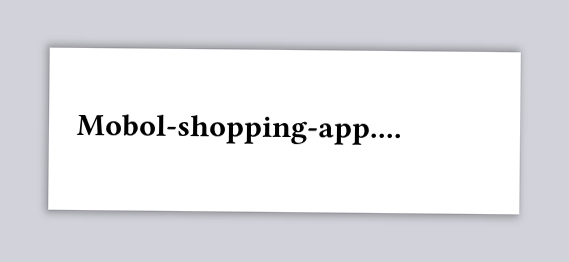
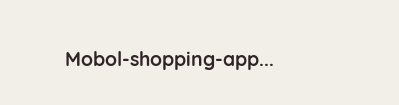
- Mobol-shopping-app....
+ Mobol-shopping-app...

